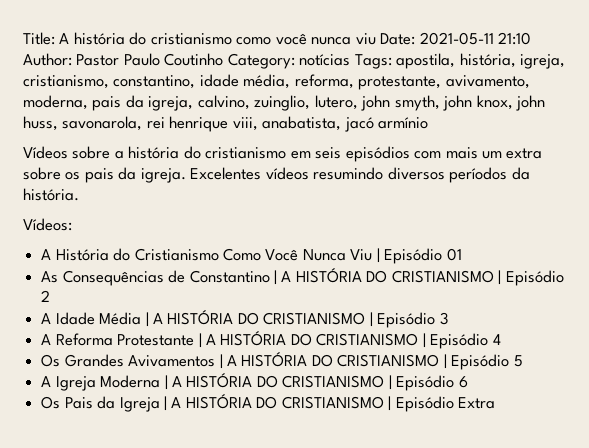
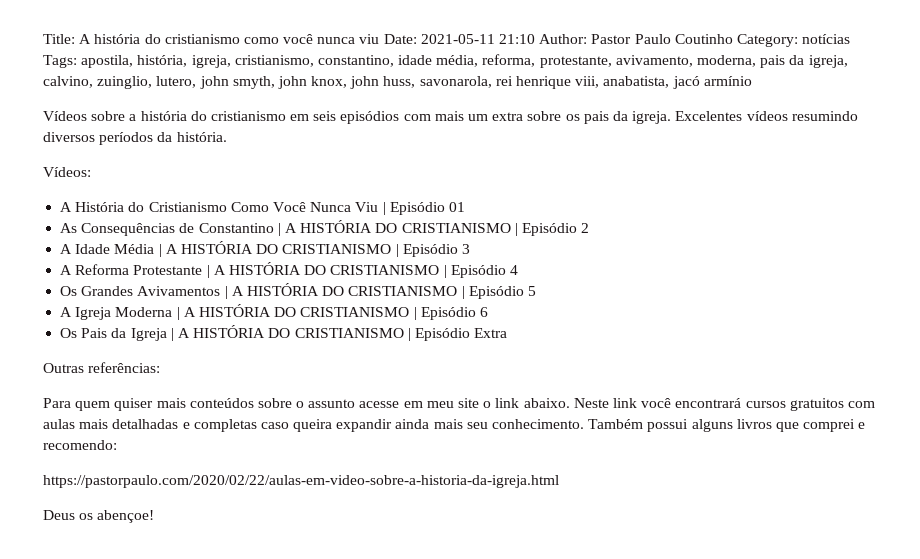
+ Outras referências:
+ Para quem quiser mais conteúdos sobre o assunto acesse em meu site o link abaixo. Neste link você encontrará cursos gratuitos com aulas mais detalhadas e completas caso queira expandir ainda mais seu conhecimento. Também possui alguns livros que comprei e recomendo:
+ https://pastorpaulo.com/2020/02/22/aulas-em-video-sobre-a-historia-da-igreja.html
+ Deus os abençoe!

